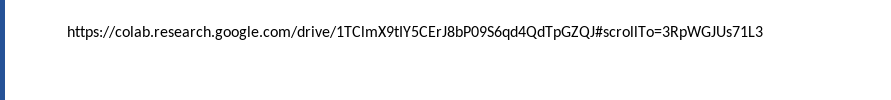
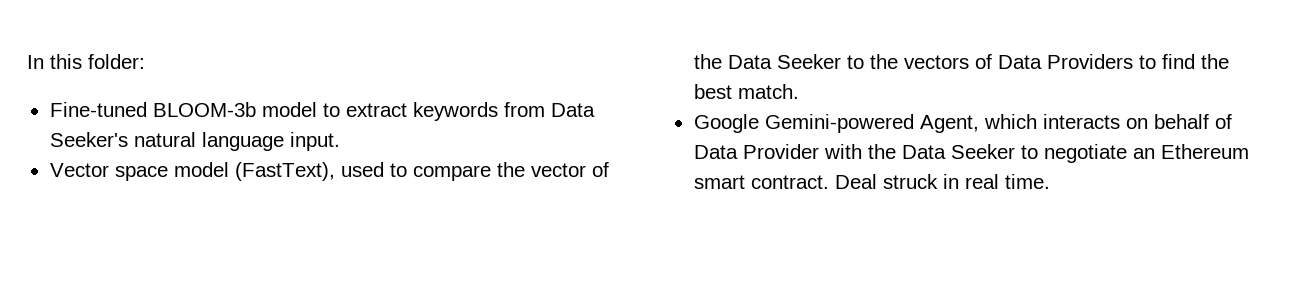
- https://colab.research.google.com/drive/1TClmX9tIY5CErJ8bP09S6qd4QdTpGZQJ#scrollTo=3RpWGJUs71L3
+ In this folder:
+ Fine-tuned BLOOM-3b model to extract keywords from Data Seeker's natural language input.
+ Vector space model (FastText), used to compare the vector of the Data Seeker to the vectors of Data Providers to find the best match.
+ Google Gemini-powered Agent, which interacts on behalf of Data Provider with the Data Seeker to negotiate an Ethereum smart contract. Deal struck in real time.

